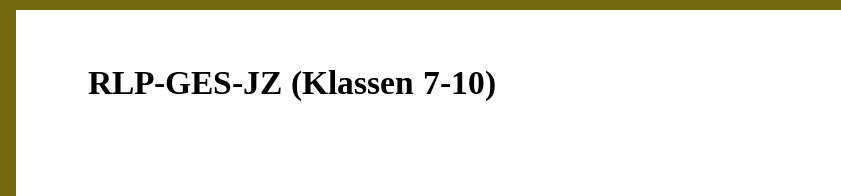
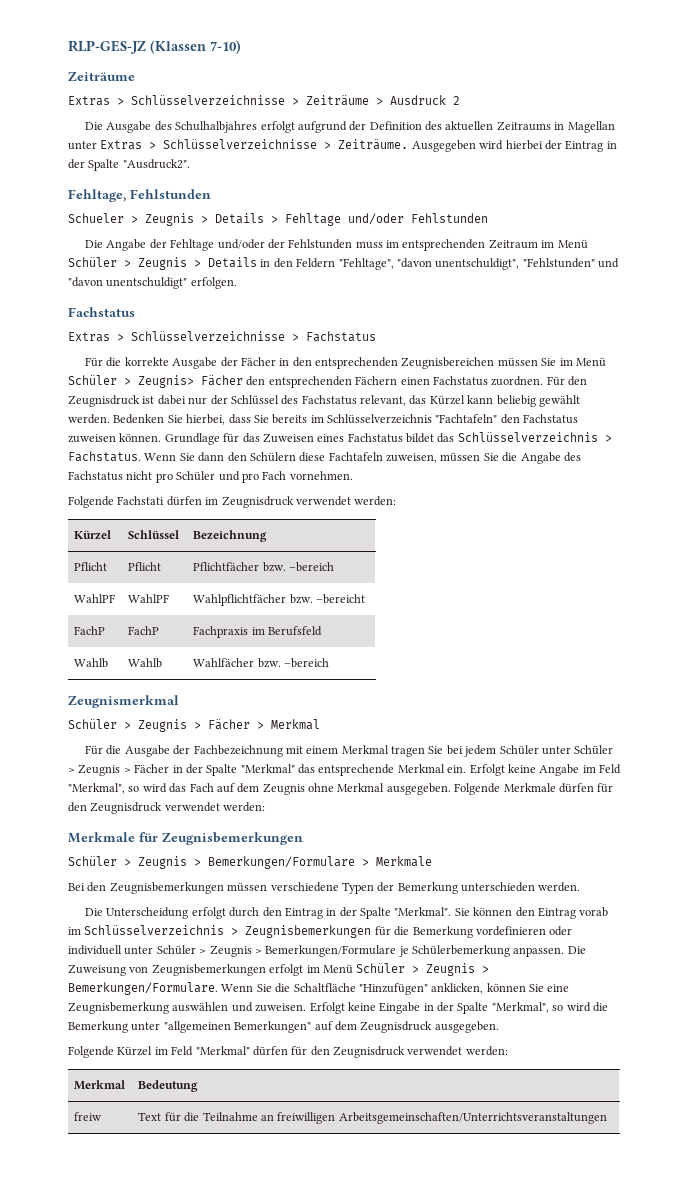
  RLP-GES-JZ (Klassen 7-10)
+ Zeiträume
+ Extras > Schlüsselverzeichnisse > Zeiträume > Ausdruck 2
+ Die Ausgabe des Schulhalbjahres erfolgt aufgrund der Definition des aktuellen Zeitraums in Magellan unter Extras > Schlüsselverzeichnisse > Zeiträume. Ausgegeben wird hierbei der Eintrag in der Spalte "Ausdruck2".
+ Fehltage, Fehlstunden
+ Schueler > Zeugnis > Details > Fehltage und/oder Fehlstunden
+ Die Angabe der Fehltage und/oder der Fehlstunden muss im entsprechenden Zeitraum im Menü Schüler > Zeugnis > Details in den Feldern "Fehltage", "davon unentschuldigt", "Fehlstunden" und "davon unentschuldigt" erfolgen.
+ Fachstatus
+ Extras > Schlüsselverzeichnisse > Fachstatus
+ Für die korrekte Ausgabe der Fächer in den entsprechenden Zeugnisbereichen müssen Sie im Menü Schüler > Zeugnis> Fächer den entsprechenden Fächern einen Fachstatus zuordnen. Für den Zeugnisdruck ist dabei nur der Schlüssel des Fachstatus relevant, das Kürzel kann beliebig gewählt werden. Bedenken Sie hierbei, dass Sie bereits im Schlüsselverzeichnis "Fachtafeln" den Fachstatus zuweisen können. Grundlage für das Zuweisen eines Fachstatus bildet das Schlüsselverzeichnis > Fachstatus. Wenn Sie dann den Schülern diese Fachtafeln zuweisen, müssen Sie die Angabe des Fachstatus nicht pro Schüler und pro Fach vornehmen.
+ Folgende Fachstati dürfen im Zeugnisdruck verwendet werden:
+ Kürzel | Schlüssel | Bezeichnung
+ Pflicht | Pflicht | Pflichtfächer bzw. –bereich
+ WahlPF | WahlPF | Wahlpflichtfächer bzw. –bereicht
+ FachP | FachP | Fachpraxis im Berufsfeld
+ Wahlb | Wahlb | Wahlfächer bzw. –bereich
+ Zeugnismerkmal
+ Schüler > Zeugnis > Fächer > Merkmal
+ Für die Ausgabe der Fachbezeichnung mit einem Merkmal tragen Sie bei jedem Schüler unter Schüler > Zeugnis > Fächer in der Spalte "Merkmal" das entsprechende Merkmal ein. Erfolgt keine Angabe im Feld "Merkmal", so wird das Fach auf dem Zeugnis ohne Merkmal ausgegeben. Folgende Merkmale dürfen für den Zeugnisdruck verwendet werden:
+ Merkmale für Zeugnisbemerkungen
+ Schüler > Zeugnis > Bemerkungen/Formulare > Merkmale
+ Bei den Zeugnisbemerkungen müssen verschiedene Typen der Bemerkung unterschieden werden.
+ Die Unterscheidung erfolgt durch den Eintrag in der Spalte "Merkmal". Sie können den Eintrag vorab im Schlüsselverzeichnis > Zeugnisbemerkungen für die Bemerkung vordefinieren oder individuell unter Schüler > Zeugnis > Bemerkungen/Formulare je Schülerbemerkung anpassen. Die Zuweisung von Zeugnisbemerkungen erfolgt im Menü Schüler > Zeugnis > Bemerkungen/Formulare. Wenn Sie die Schaltfläche "Hinzufügen" anklicken, können Sie eine Zeugnisbemerkung auswählen und zuweisen. Erfolgt keine Eingabe in der Spalte "Merkmal", so wird die Bemerkung unter "allgemeinen Bemerkungen" auf dem Zeugnisdruck ausgegeben.
+ Folgende Kürzel im Feld "Merkmal" dürfen für den Zeugnisdruck verwendet werden:
+ Merkmal | Bedeutung
+ freiw | Text für die Teilnahme an freiwilligen Arbeitsgemeinschaften/Unterrichtsveranstaltungen

